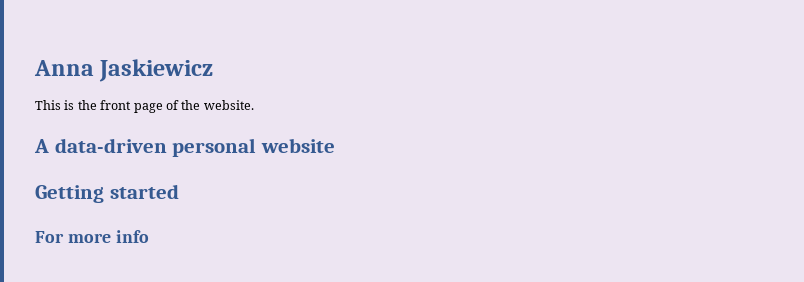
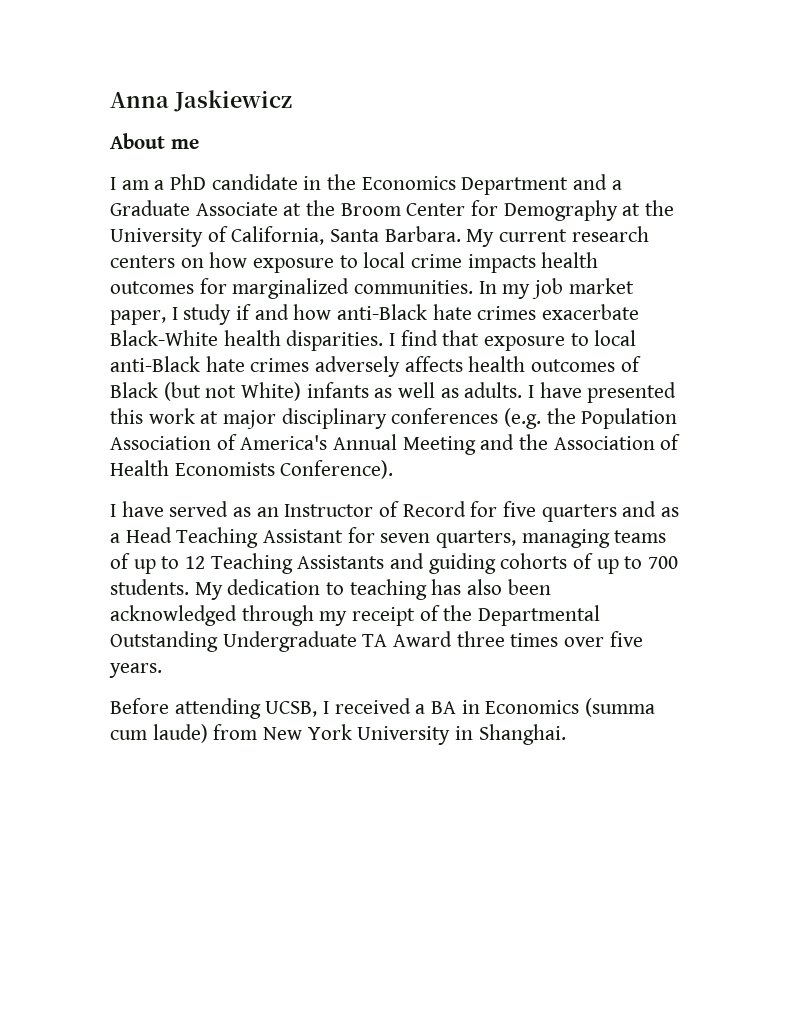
- This is the front page of the website.
- A data-driven personal website
- Getting started
- For more info
+ About me
+ I am a PhD candidate in the Economics Department and a Graduate Associate at the Broom Center for Demography at the University of California, Santa Barbara. My current research centers on how exposure to local crime impacts health outcomes for marginalized communities. In my job market paper, I study if and how anti-Black hate crimes exacerbate Black-White health disparities. I find that exposure to local anti-Black hate crimes adversely affects health outcomes of Black (but not White) infants as well as adults. I have presented this work at major disciplinary conferences (e.g. the Population Association of America's Annual Meeting and the Association of Health Economists Conference).
+ I have served as an Instructor of Record for five quarters and as a Head Teaching Assistant for seven quarters, managing teams of up to 12 Teaching Assistants and guiding cohorts of up to 700 students. My dedication to teaching has also been acknowledged through my receipt of the Departmental Outstanding Undergraduate TA Award three times over five years.
+ Before attending UCSB, I received a BA in Economics (summa cum laude) from New York University in Shanghai.

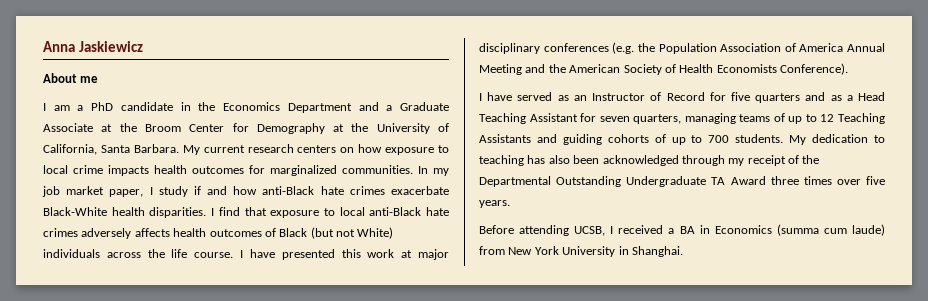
- I find that exposure to local anti-Black hate crimes adversely affects health outcomes of Black (but not White) infants as well as adults.
+ I find that exposure to local anti-Black hate crimes adversely affects health outcomes of Black (but not White) individuals across the life course.
- I have presented this work at major disciplinary conferences (e.g. the Population Association of America's Annual Meeting and the Association of Health Economists Conference).
+ I have presented this work at major disciplinary conferences (e.g. the Population Association of America Annual Meeting and the American Society of Health Economists Conference).

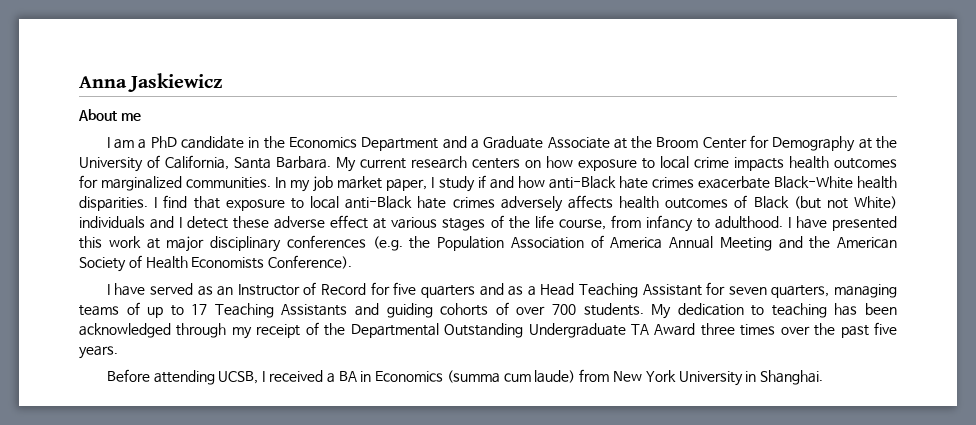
- I find that exposure to local anti-Black hate crimes adversely affects health outcomes of Black (but not White) individuals across the life course.
+ I find that exposure to local anti-Black hate crimes adversely affects health outcomes of Black (but not White) individuals and I detect these adverse effect at various stages of the life course, from infancy to adulthood.
- I have served as an Instructor of Record for five quarters and as a Head Teaching Assistant for seven quarters, managing teams of up to 12 Teaching Assistants and guiding cohorts of up to 700 students.
+ I have served as an Instructor of Record for five quarters and as a Head Teaching Assistant for seven quarters, managing teams of up to 17 Teaching Assistants and guiding cohorts of over 700 students.
- My dedication to teaching has also been acknowledged through my receipt of the Departmental Outstanding Undergraduate TA Award three times over five years.
+ My dedication to teaching has been acknowledged through my receipt of the Departmental Outstanding Undergraduate TA Award three times over the past five years.

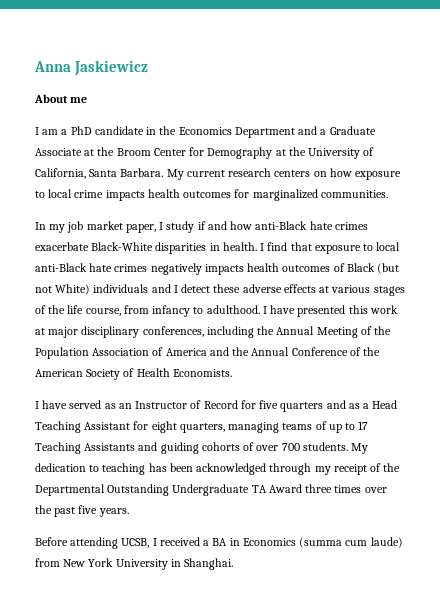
- My current research centers on how exposure to local crime impacts health outcomes for marginalized communities. In my job market paper, I study if and how anti-Black hate crimes exacerbate Black-White health disparities.
+ My current research centers on how exposure to local crime impacts health outcomes for marginalized communities.
+ In my job market paper, I study if and how anti-Black hate crimes exacerbate Black-White disparities in health.
- I find that exposure to local anti-Black hate crimes adversely affects health outcomes of Black (but not White) individuals and I detect these adverse effect at various stages of the life course, from infancy to adulthood.
+ I find that exposure to local anti-Black hate crimes negatively impacts health outcomes of Black (but not White) individuals and I detect these adverse effects at various stages of the life course, from infancy to adulthood.
- I have presented this work at major disciplinary conferences (e.g. the Population Association of America Annual Meeting and the American Society of Health Economists Conference).
+ I have presented this work at major disciplinary conferences, including the Annual Meeting of the Population Association of America and the Annual Conference of the American Society of Health Economists.
- I have served as an Instructor of Record for five quarters and as a Head Teaching Assistant for seven quarters, managing teams of up to 17 Teaching Assistants and guiding cohorts of over 700 students.
+ I have served as an Instructor of Record for five quarters and as a Head Teaching Assistant for eight quarters, managing teams of up to 17 Teaching Assistants and guiding cohorts of over 700 students.

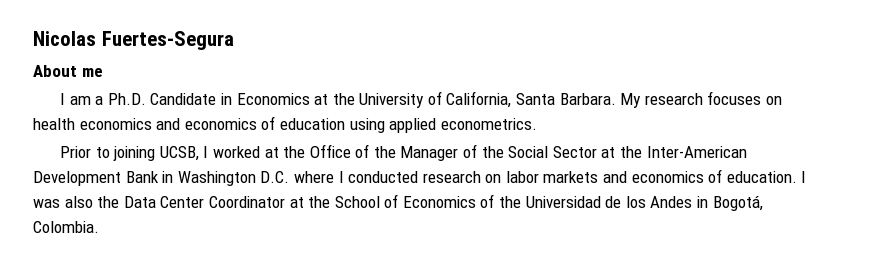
- Anna Jaskiewicz
+ Nicolas Fuertes-Segura
- I am a PhD candidate in the Economics Department and a Graduate Associate at the Broom Center for Demography at the University of California, Santa Barbara.
+ I am a Ph.D. Candidate in Economics at the University of California, Santa Barbara.
- My current research centers on how exposure to local crime impacts health outcomes for marginalized communities.
- In my job market paper, I study if and how anti-Black hate crimes exacerbate Black-White disparities in health. I find that exposure to local anti-Black hate crimes negatively impacts health outcomes of Black (but not White) individuals and I detect these adverse effects at various stages of the life course, from infancy to adulthood. I have presented this work at major disciplinary conferences, including the Annual Meeting of the Population Association of America and the Annual Conference of the American Society of Health Economists.
- I have served as an Instructor of Record for five quarters and as a Head Teaching Assistant for eight quarters, managing teams of up to 17 Teaching Assistants and guiding cohorts of over 700 students. My dedication to teaching has been acknowledged through my receipt of the Departmental Outstanding Undergraduate TA Award three times over the past five years.
- Before attending UCSB, I received a BA in Economics (summa cum laude) from New York University in Shanghai.
+ My research focuses on health economics and economics of education using applied econometrics.
+ Prior to joining UCSB, I worked at the Office of the Manager of the Social Sector at the Inter-American Development Bank in Washington D.C. where I conducted research on labor markets and economics of education. I was also the Data Center Coordinator at the School of Economics of the Universidad de los Andes in Bogotá, Colombia.

